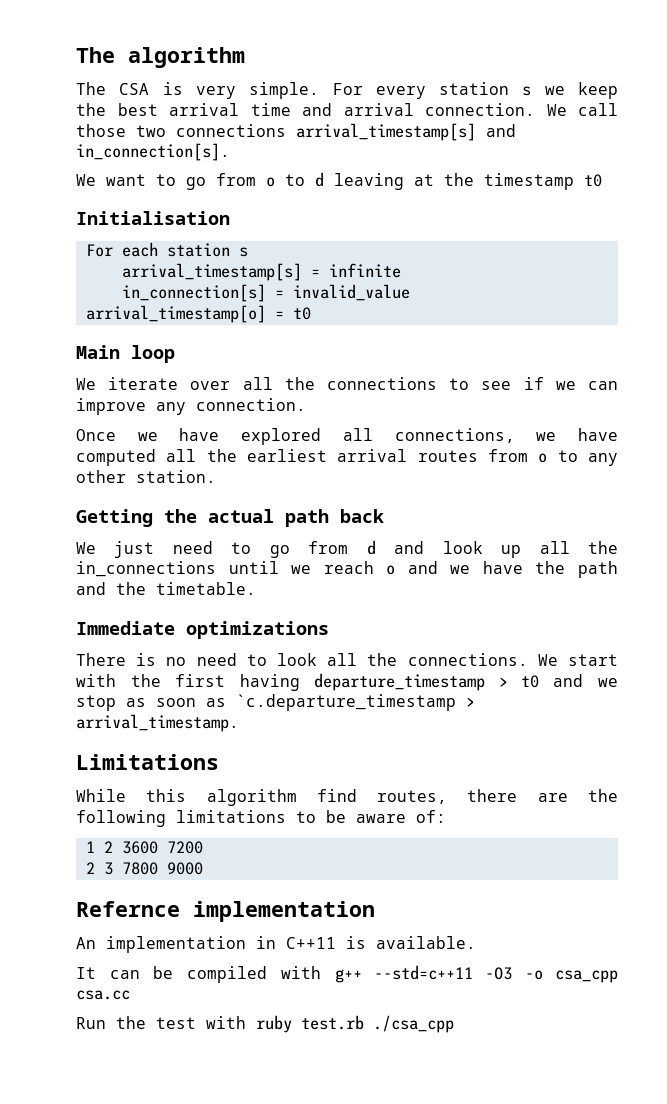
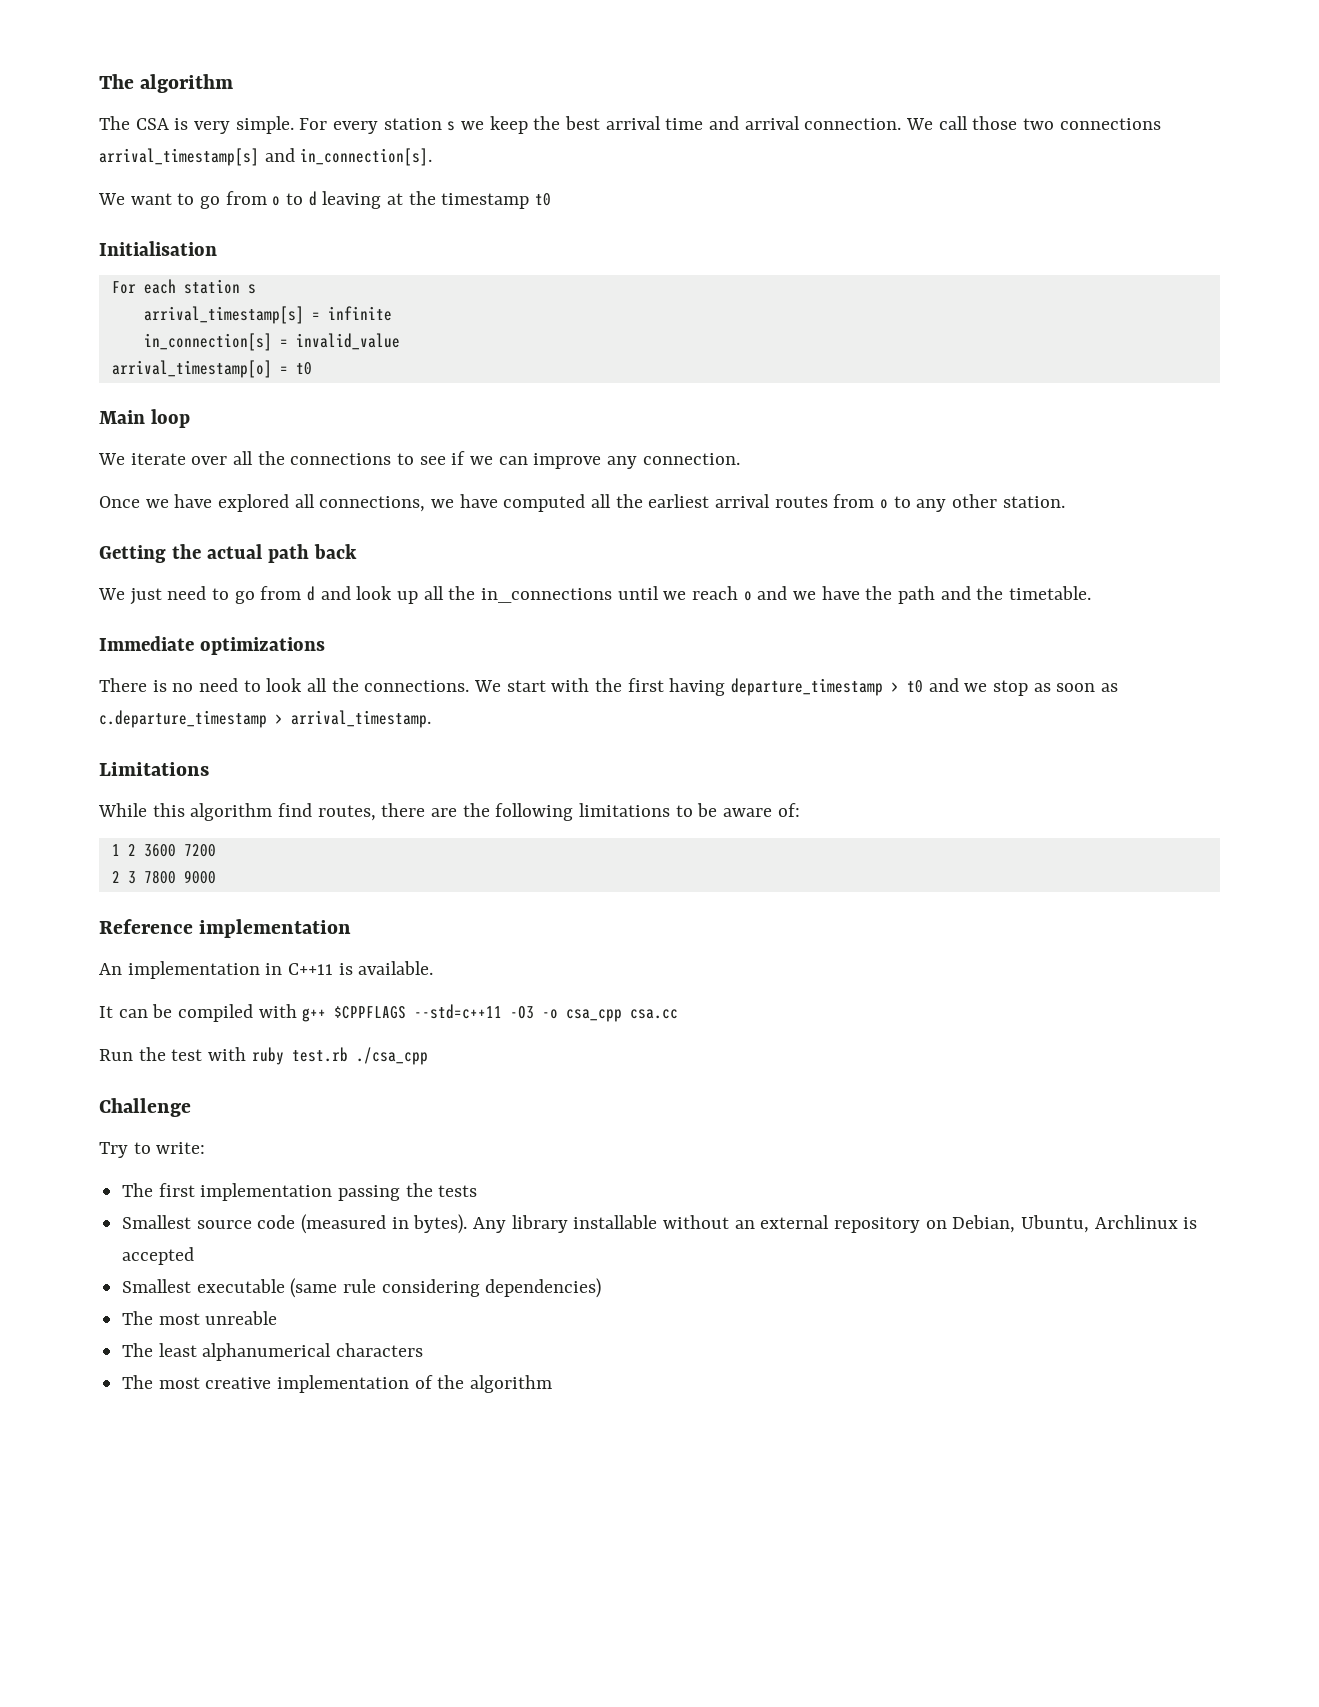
- We start with the first having departure_timestamp > t0 and we stop as soon as `c.departure_timestamp > arrival_timestamp.
+ We start with the first having departure_timestamp > t0 and we stop as soon as c.departure_timestamp > arrival_timestamp.
- Refernce implementation
+ Reference implementation
- It can be compiled with g++ --std=c++11 -O3 -o csa_cpp csa.cc
+ It can be compiled with g++ $CPPFLAGS --std=c++11 -O3 -o csa_cpp csa.cc
+ Challenge
+ Try to write:
+ The first implementation passing the tests
+ Smallest source code (measured in bytes). Any library installable without an external repository on Debian, Ubuntu, Archlinux is accepted
+ Smallest executable (same rule considering dependencies)
+ The most unreable
+ The least alphanumerical characters
+ The most creative implementation of the algorithm

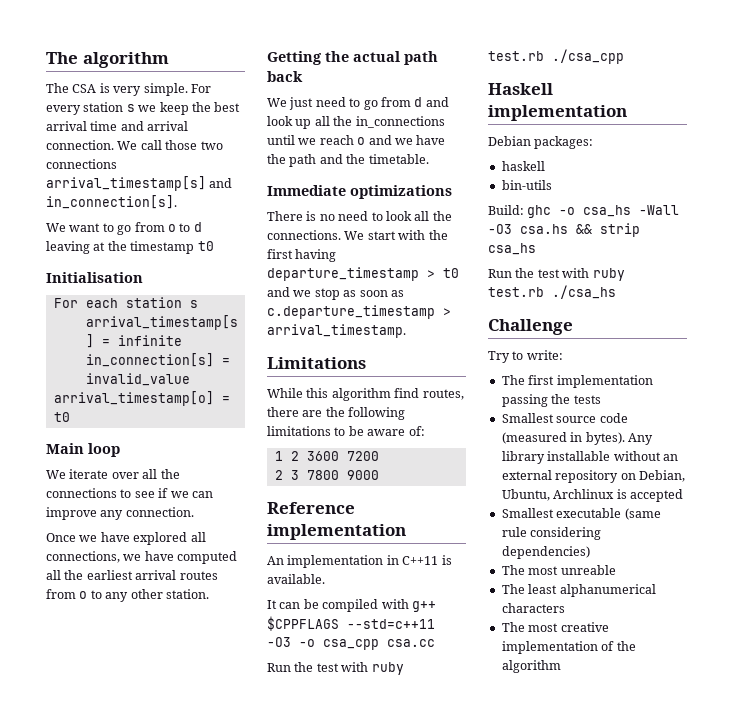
+ Haskell implementation
+ Debian packages:
+ haskell
+ bin-utils
+ Build: ghc -o csa_hs -Wall -O3 csa.hs && strip csa_hs
+ Run the test with ruby test.rb ./csa_hs

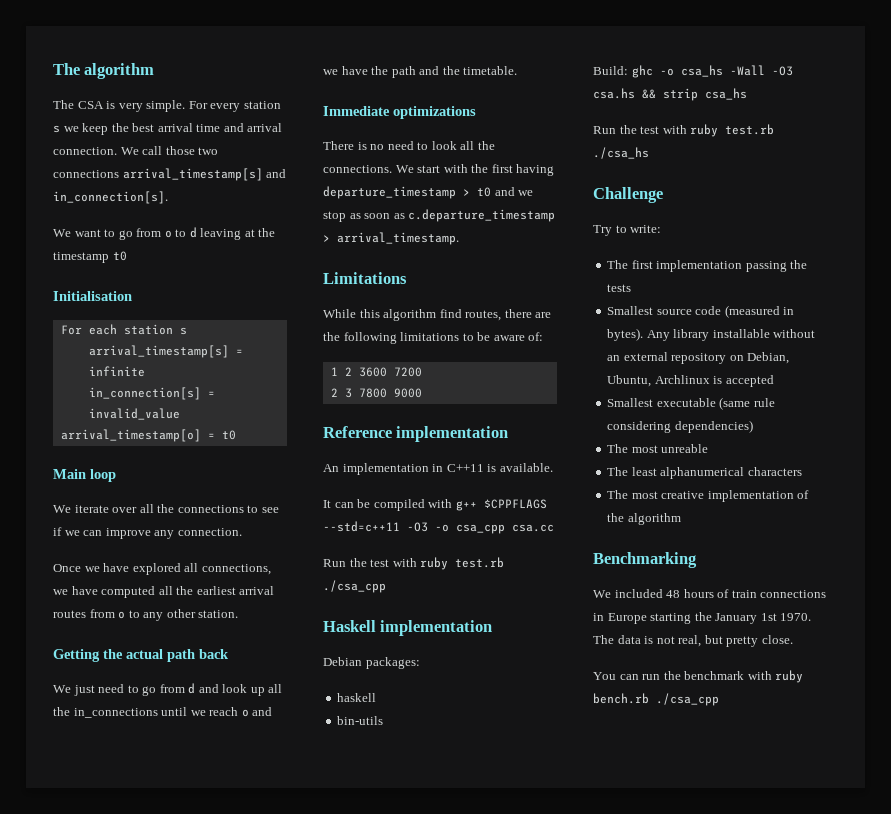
+ Benchmarking
+ We included 48 hours of train connections in Europe starting the January 1st 1970. The data is not real, but pretty close.
+ You can run the benchmark with ruby bench.rb ./csa_cpp

